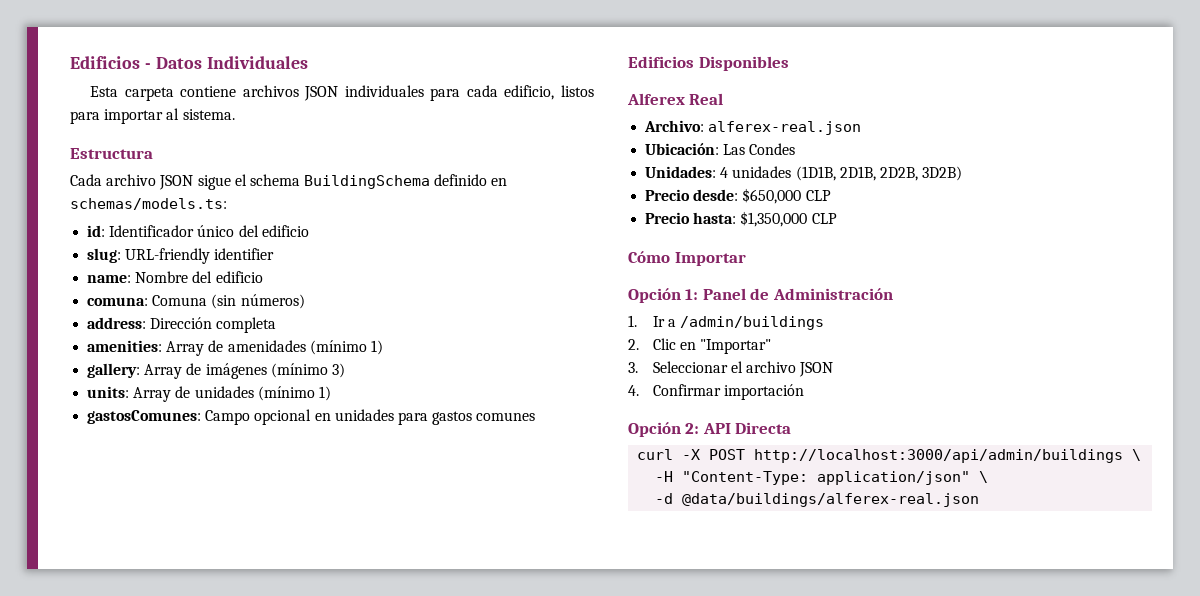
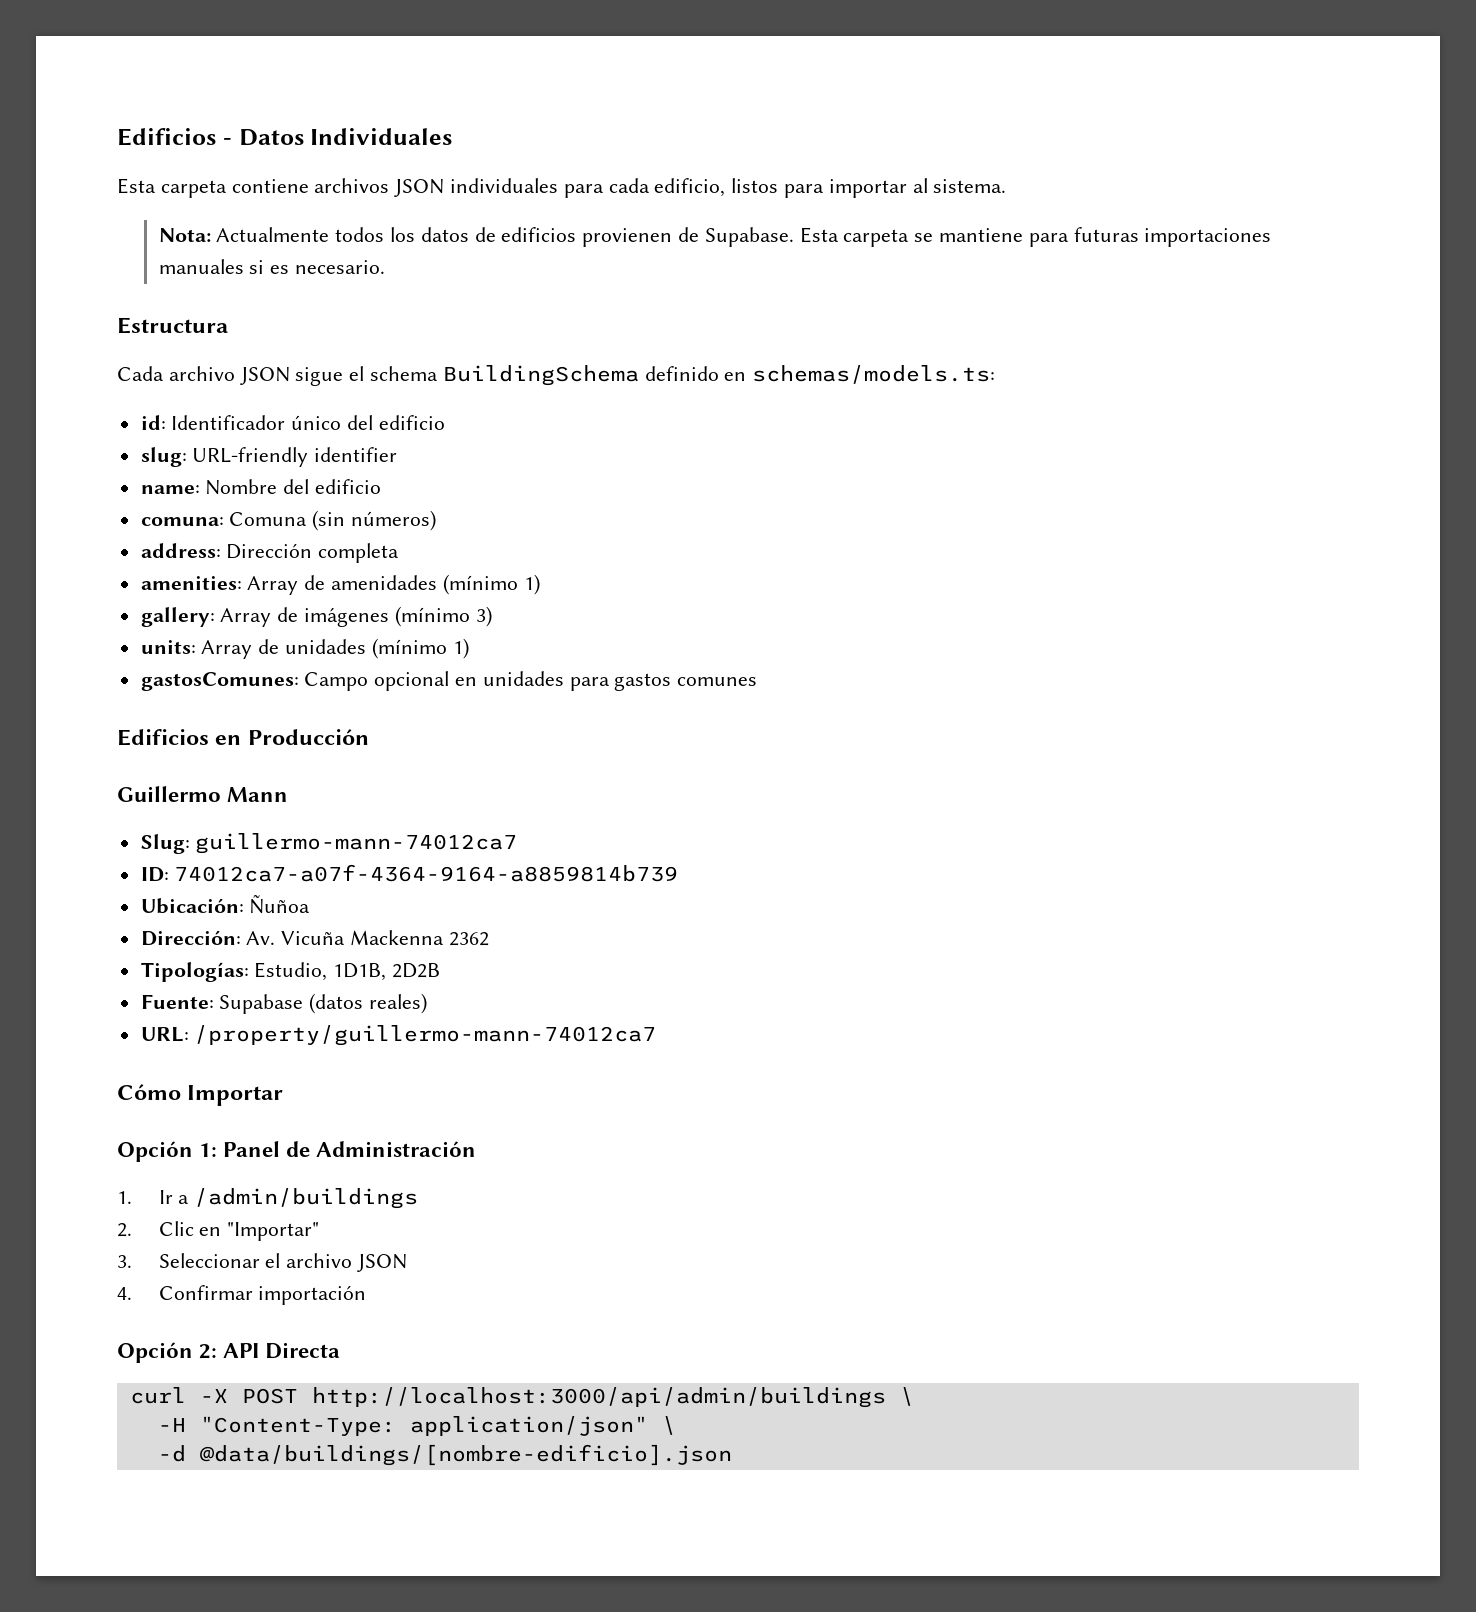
+ Nota: Actualmente todos los datos de edificios provienen de Supabase. Esta carpeta se mantiene para futuras importaciones manuales si es necesario.
- Edificios Disponibles
- Alferex Real
- Archivo: alferex-real.json
- Ubicación: Las Condes
- Unidades: 4 unidades (1D1B, 2D1B, 2D2B, 3D2B)
- Precio desde: $650,000 CLP
- Precio hasta: $1,350,000 CLP
+ Edificios en Producción
+ Guillermo Mann
+ Slug: guillermo-mann-74012ca7
+ ID: 74012ca7-a07f-4364-9164-a8859814b739
+ Ubicación: Ñuñoa
+ Dirección: Av. Vicuña Mackenna 2362
+ Tipologías: Estudio, 1D1B, 2D2B
+ Fuente: Supabase (datos reales)
+ URL: /property/guillermo-mann-74012ca7
- -d @data/buildings/alferex-real.json
+ -d @data/buildings/[nombre-edificio].json

